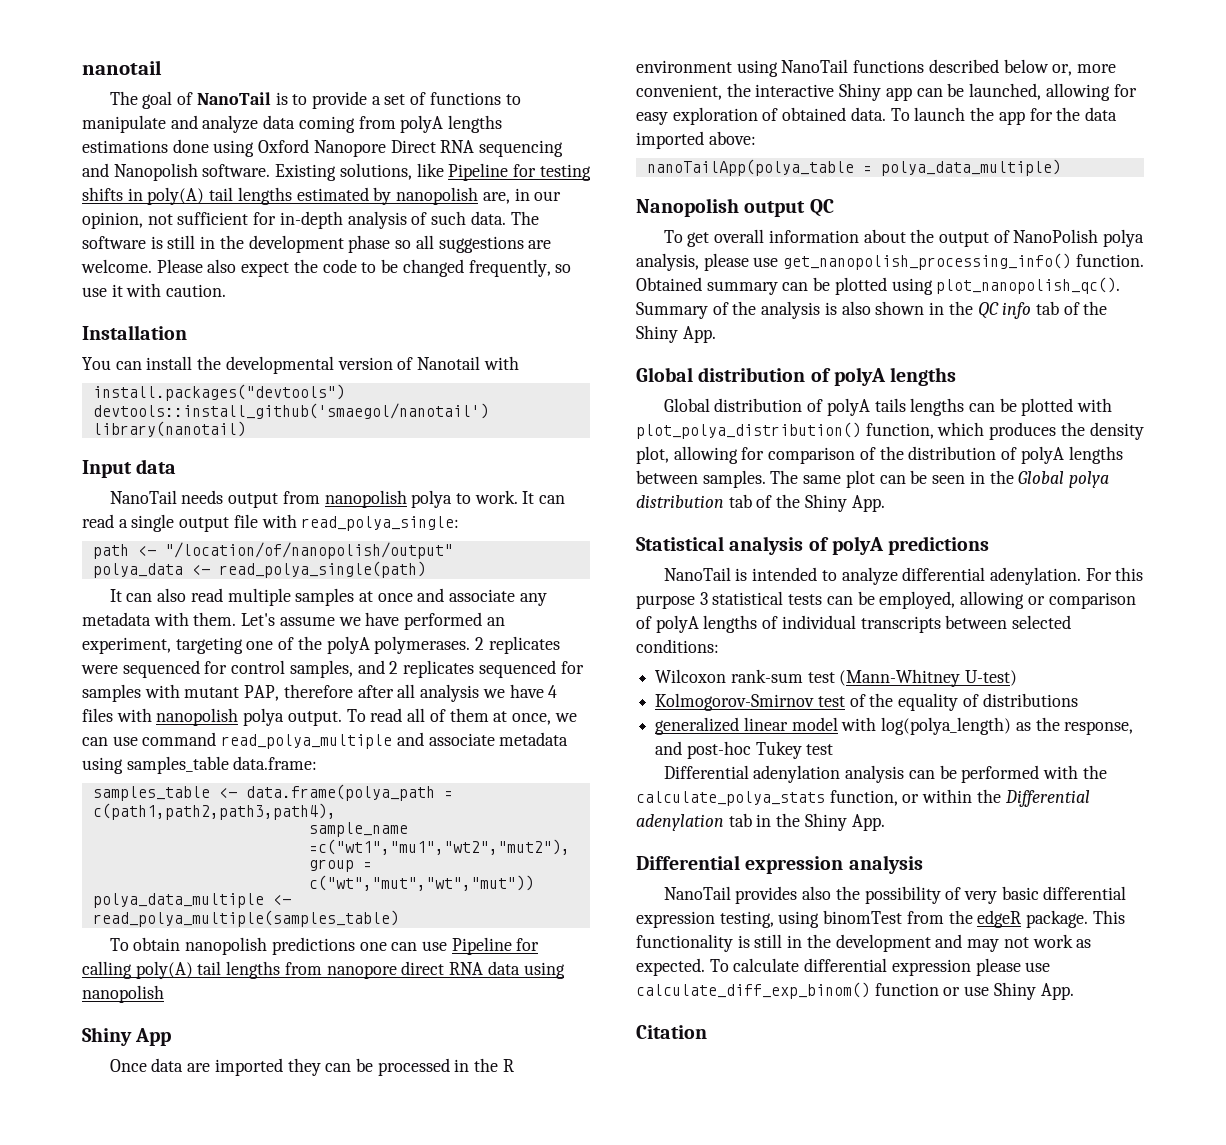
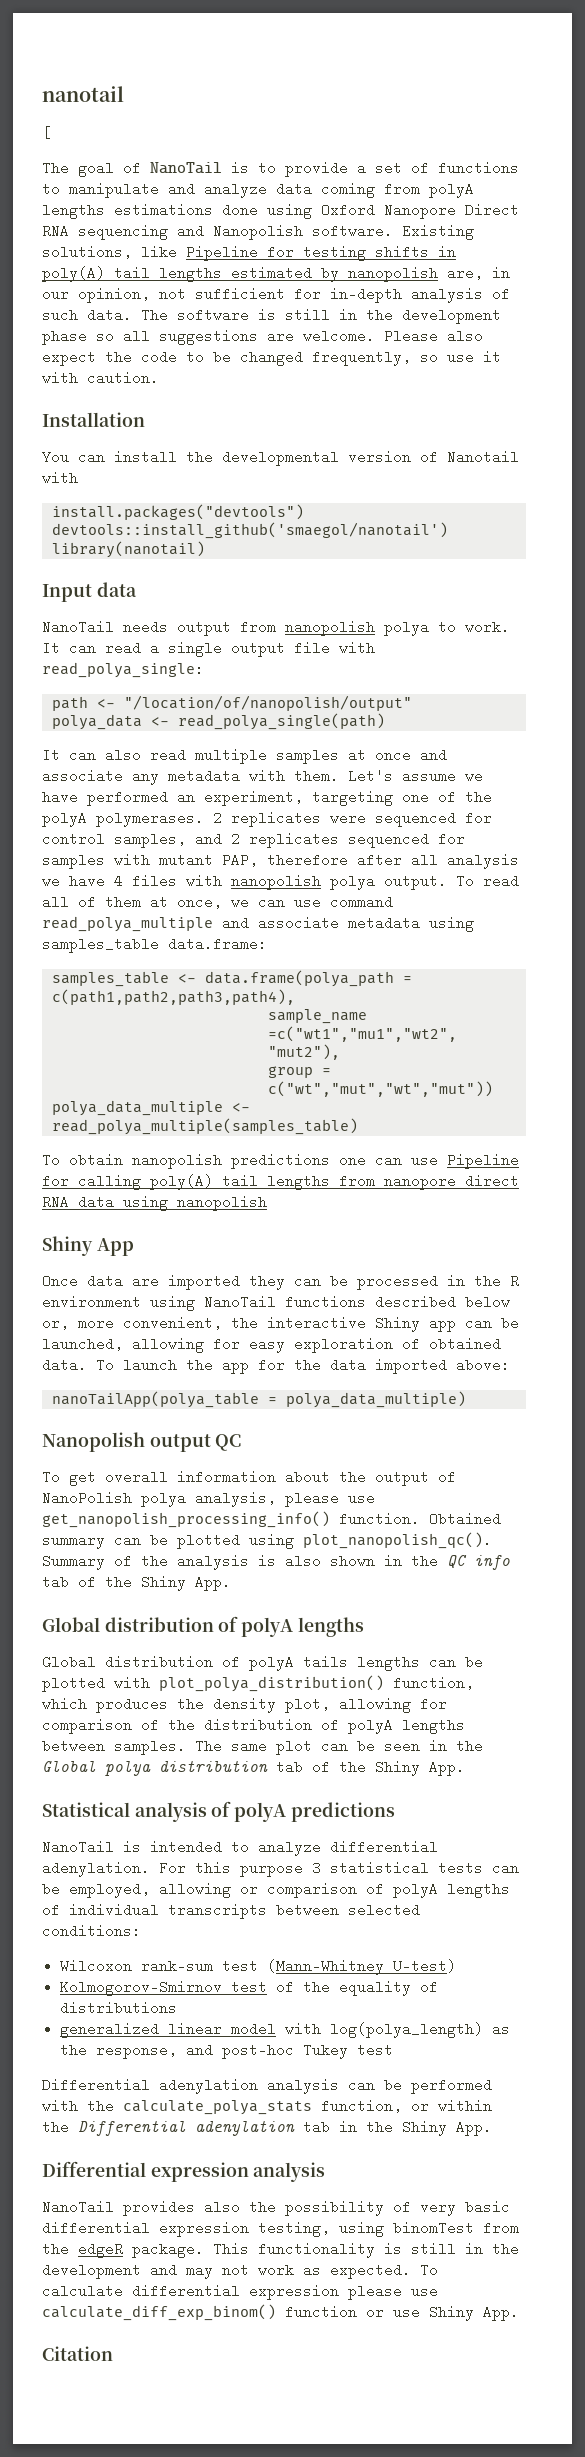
+ [

